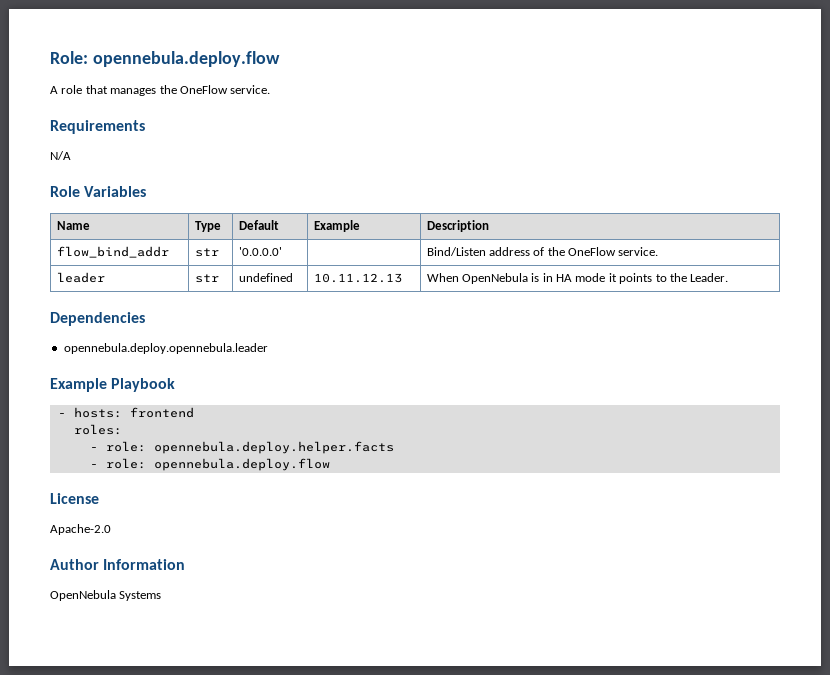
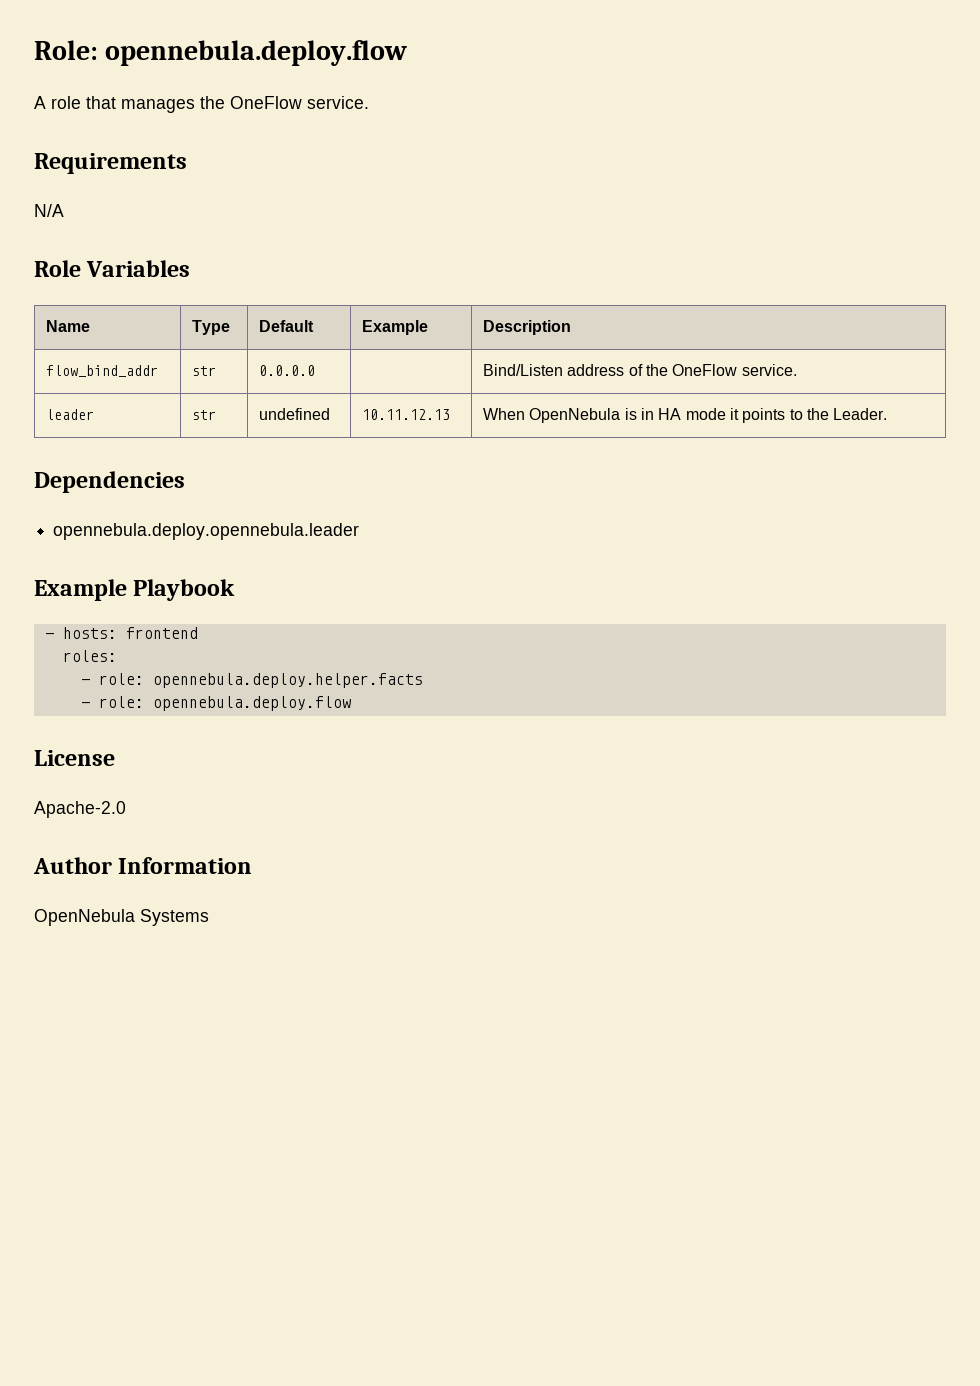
- flow_bind_addr | str | '0.0.0.0' | | Bind/Listen address of the OneFlow service.
+ flow_bind_addr | str | 0.0.0.0 | | Bind/Listen address of the OneFlow service.

